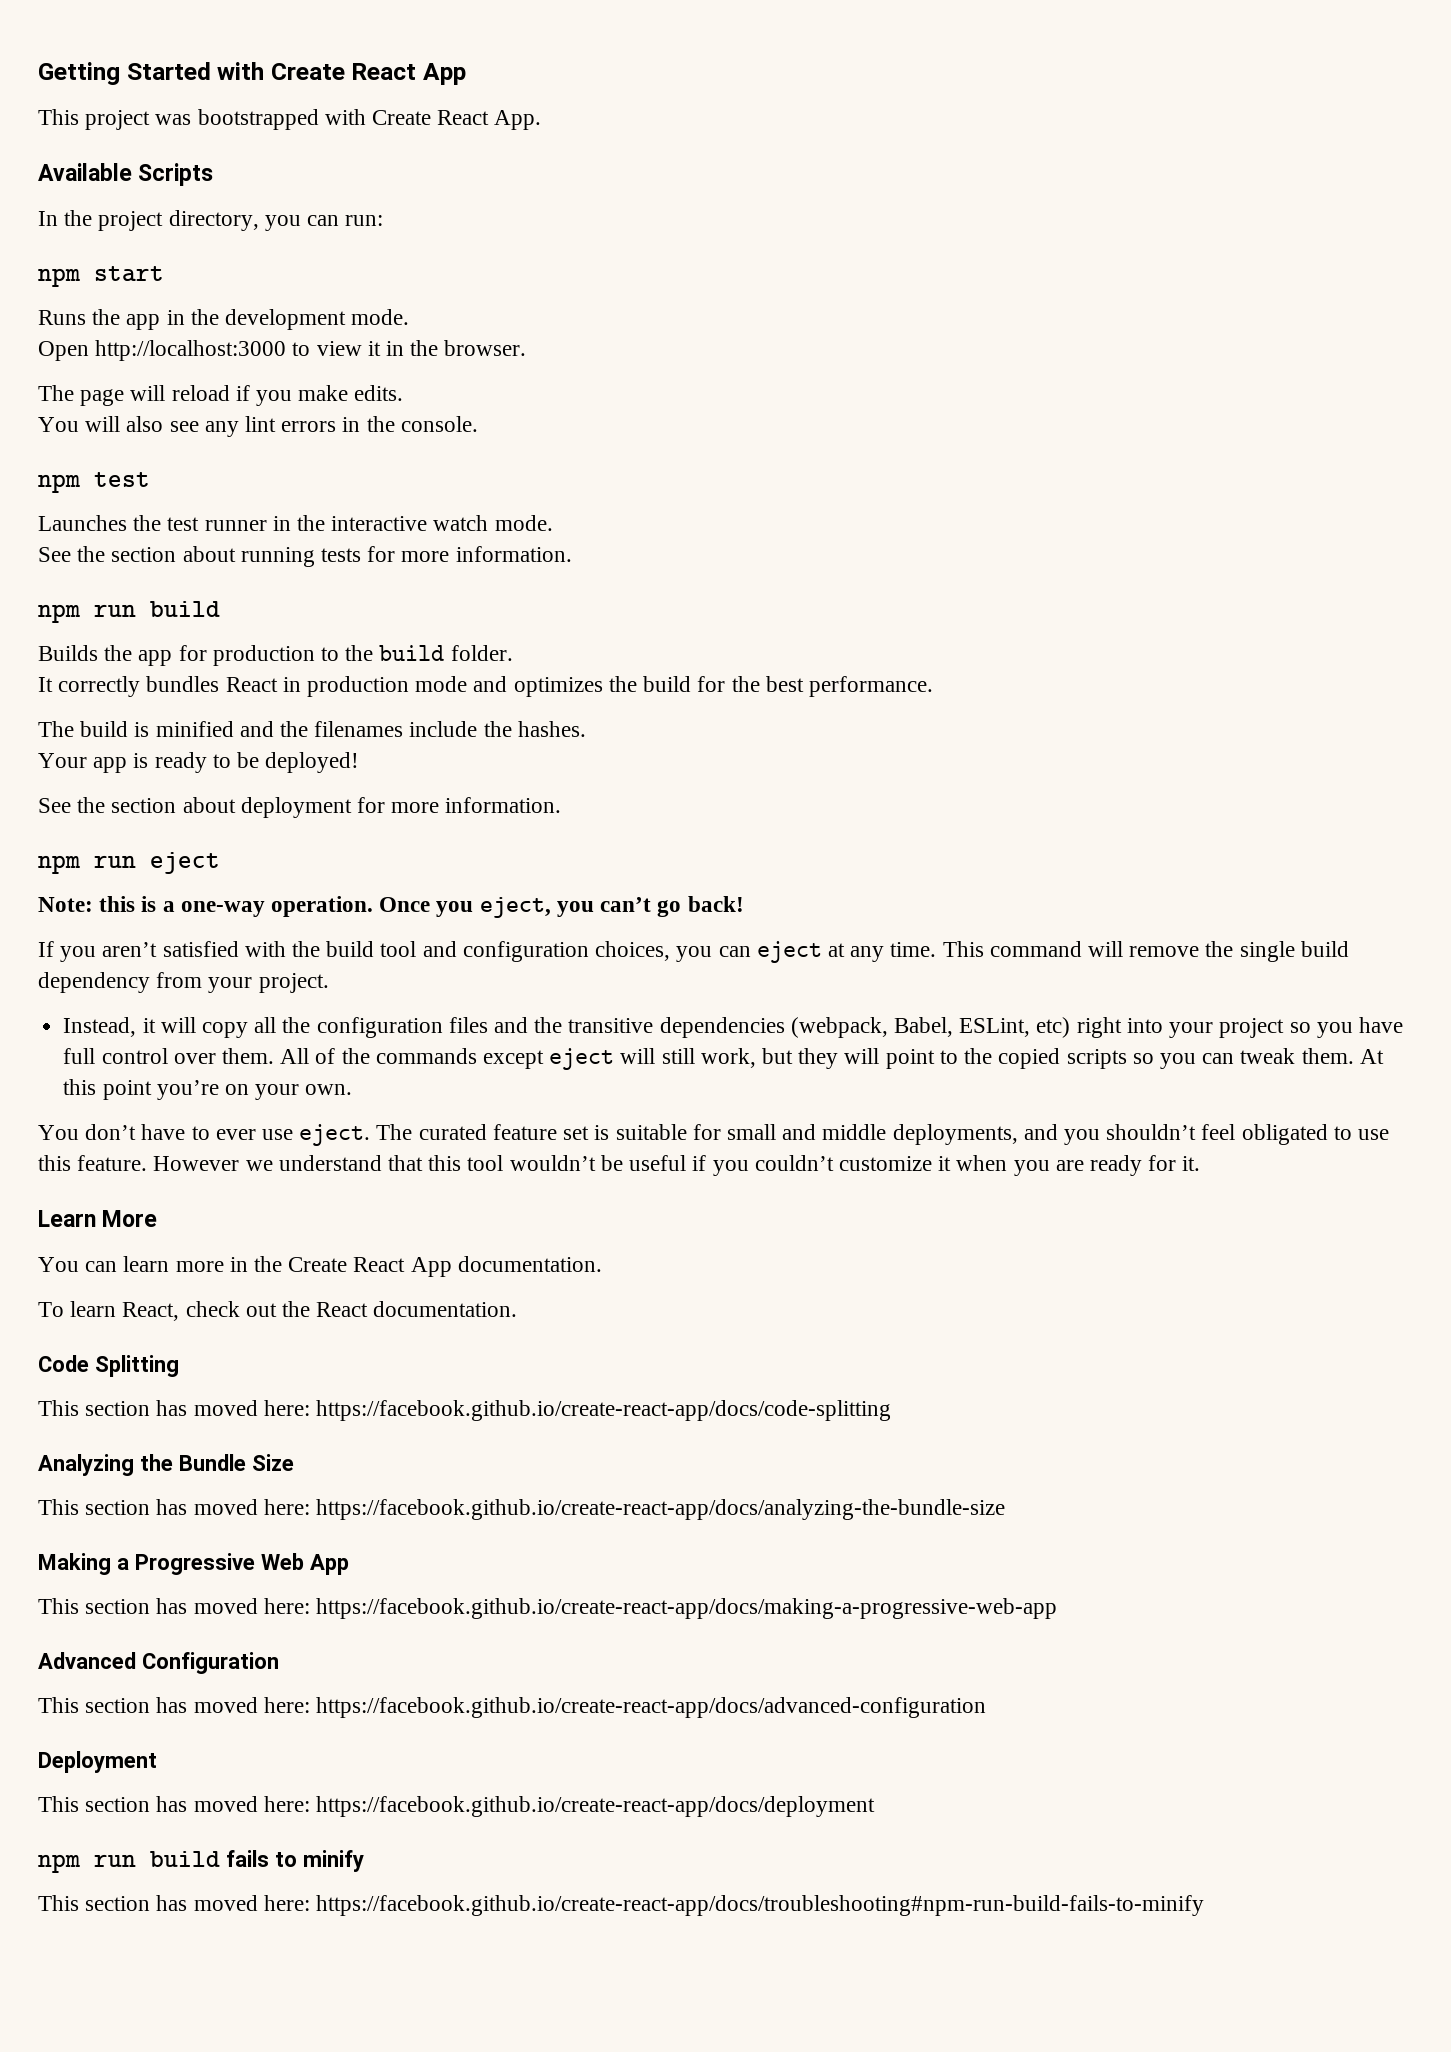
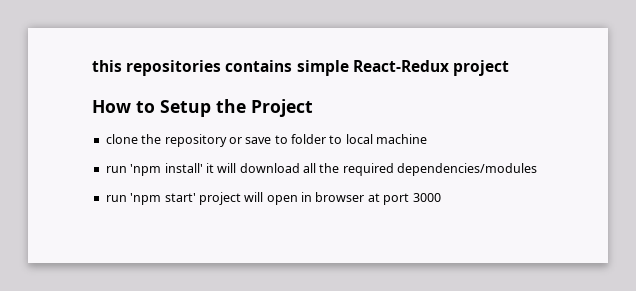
- Getting Started with Create React App
- This project was bootstrapped with Create React App.
- Available Scripts
- In the project directory, you can run:
- npm start
- Runs the app in the development mode.
- Open http://localhost:3000 to view it in the browser.
- The page will reload if you make edits.
- You will also see any lint errors in the console.
- npm test
- Launches the test runner in the interactive watch mode.
- See the section about running tests for more information.
- npm run build
- Builds the app for production to the build folder.
- It correctly bundles React in production mode and optimizes the build for the best performance.
- The build is minified and the filenames include the hashes.
- Your app is ready to be deployed!
- See the section about deployment for more information.
- npm run eject
- Note: this is a one-way operation. Once you eject, you can’t go back!
- If you aren’t satisfied with the build tool and configuration choices, you can eject at any time. This command will remove the single build dependency from your project.
- Instead, it will copy all the configuration files and the transitive dependencies (webpack, Babel, ESLint, etc) right into your project so you have full control over them. All of the commands except eject will still work, but they will point to the copied scripts so you can tweak them. At this point you’re on your own.
- You don’t have to ever use eject. The curated feature set is suitable for small and middle deployments, and you shouldn’t feel obligated to use this feature. However we understand that this tool wouldn’t be useful if you couldn’t customize it when you are ready for it.
- Learn More
- You can learn more in the Create React App documentation.
- To learn React, check out the React documentation.
- Code Splitting
- This section has moved here: https://facebook.github.io/create-react-app/docs/code-splitting
- Analyzing the Bundle Size
- This section has moved here: https://facebook.github.io/create-react-app/docs/analyzing-the-bundle-size
- Making a Progressive Web App
- This section has moved here: https://facebook.github.io/create-react-app/docs/making-a-progressive-web-app
- Advanced Configuration
- This section has moved here: https://facebook.github.io/create-react-app/docs/advanced-configuration
- Deployment
- This section has moved here: https://facebook.github.io/create-react-app/docs/deployment
- npm run build fails to minify
- This section has moved here: https://facebook.github.io/create-react-app/docs/troubleshooting#npm-run-build-fails-to-minify
+ this repositories contains simple React-Redux project
+ How to Setup the Project
+ clone the repository or save to folder to local machine
+ run 'npm install' it will download all the required dependencies/modules
+ run 'npm start' project will open in browser at port 3000

